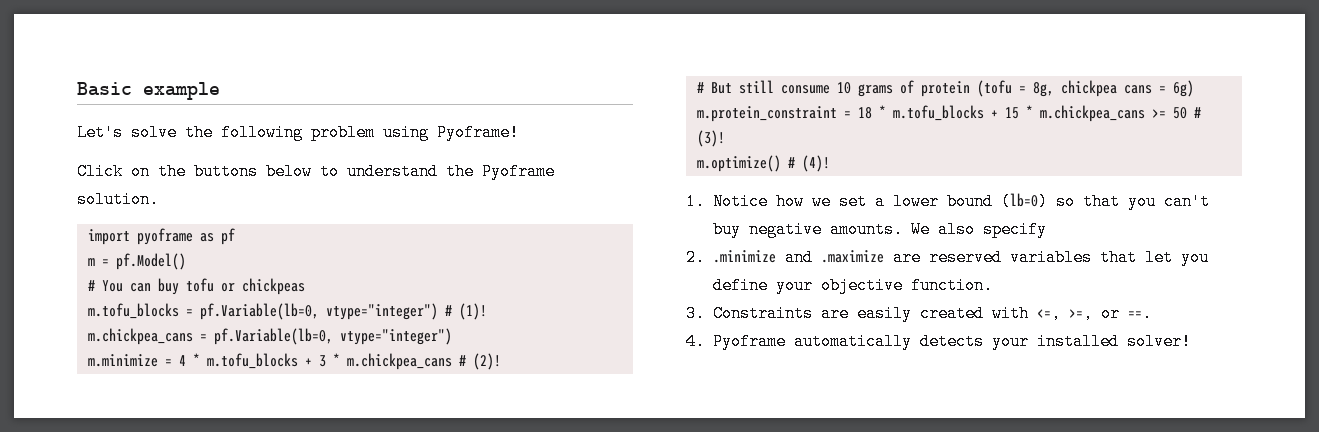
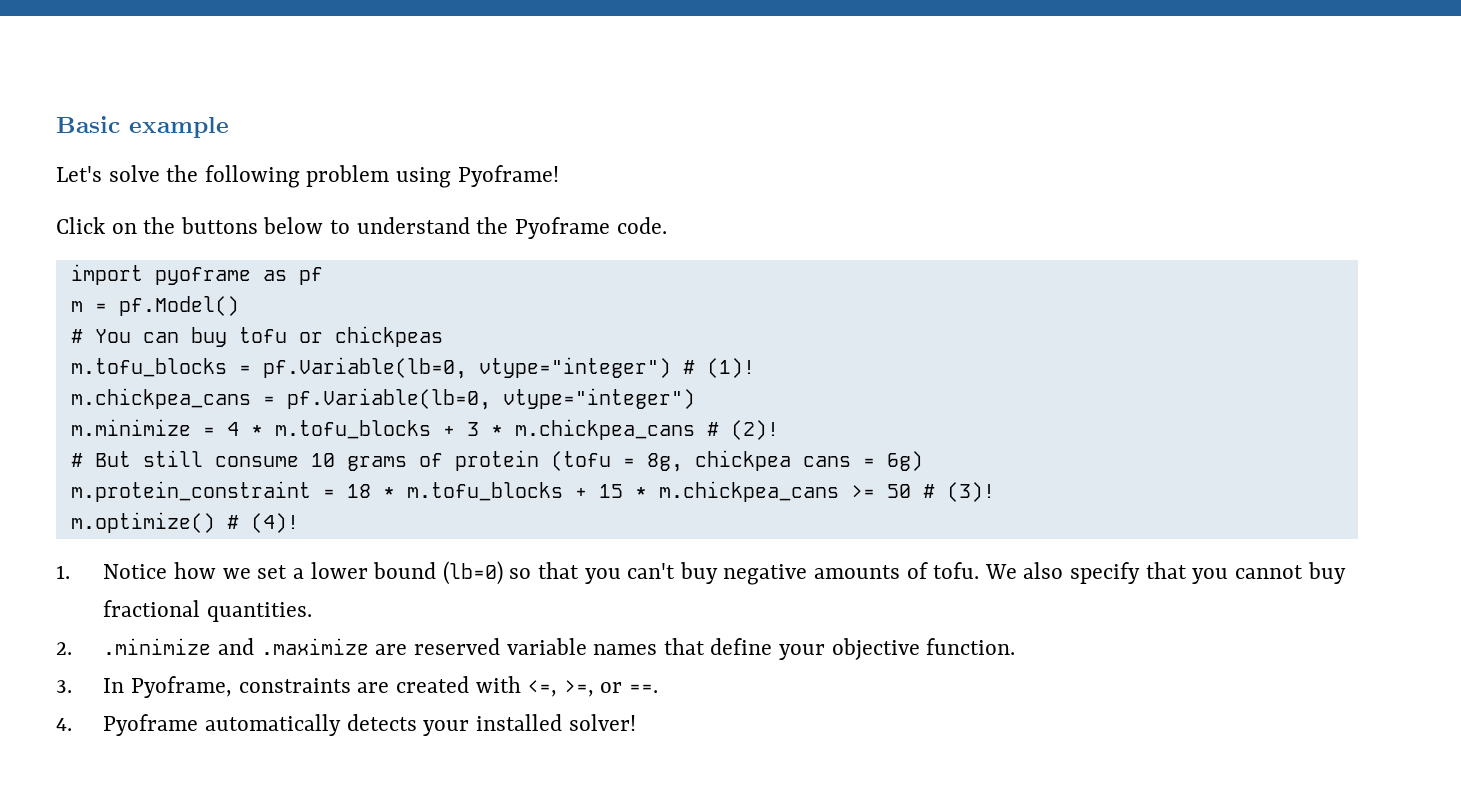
- Click on the buttons below to understand the Pyoframe solution.
+ Click on the buttons below to understand the Pyoframe code.
- 1. Notice how we set a lower bound (lb=0) so that you can't buy negative amounts.
+ 1. Notice how we set a lower bound (lb=0) so that you can't buy negative amounts of tofu.
- We also specify
+ We also specify that you cannot buy fractional quantities.
- 2. .minimize and .maximize are reserved variables that let you define your objective function.
+ 2. .minimize and .maximize are reserved variable names that define your objective function.
- 3. Constraints are easily created with <=, >=, or ==.
+ 3. In Pyoframe, constraints are created with <=, >=, or ==.

